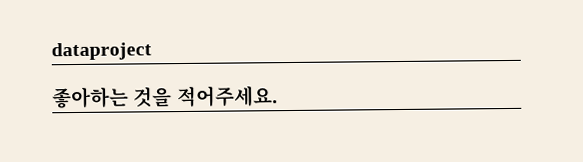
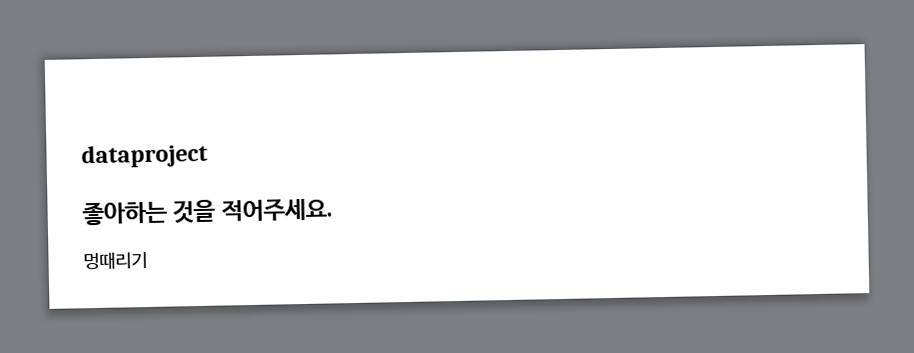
+ 멍때리기

